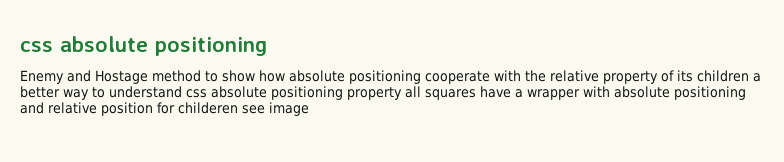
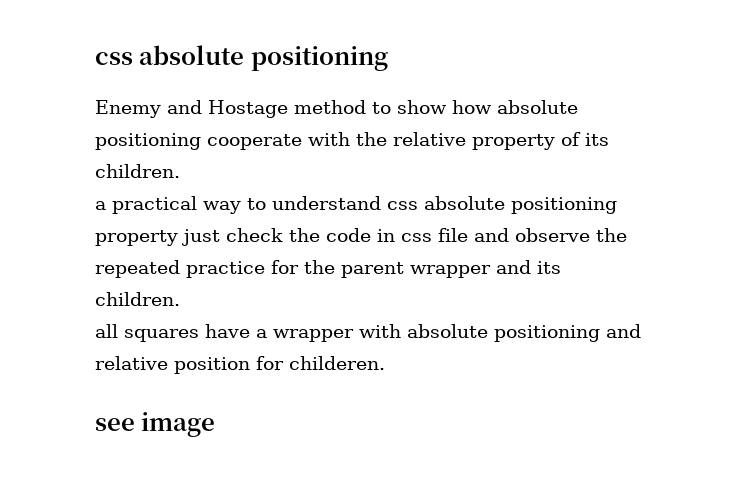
- Enemy and Hostage method to show how absolute positioning cooperate with the relative property of its children a better way to understand css absolute positioning property all squares have a wrapper with absolute positioning and relative position for childeren see image
+ Enemy and Hostage method to show how absolute positioning cooperate with the relative property of its children.
+ a practical way to understand css absolute positioning property just check the code in css file and observe the repeated practice for the parent wrapper and its children.
+ all squares have a wrapper with absolute positioning and relative position for childeren.
+ see image

